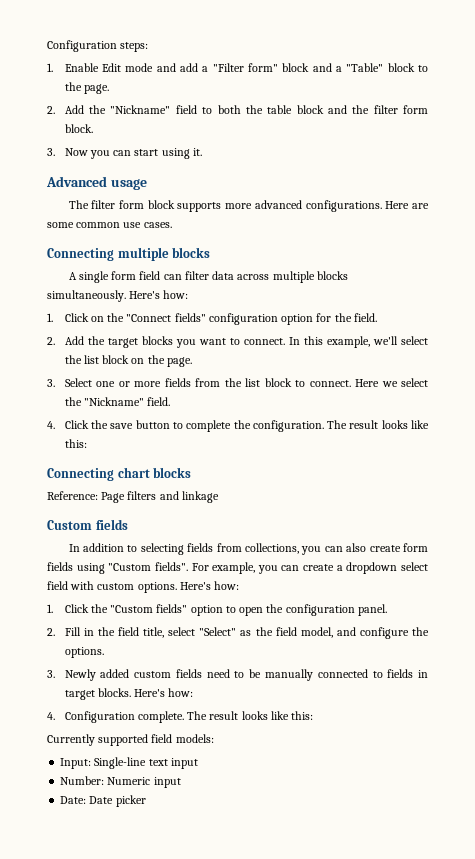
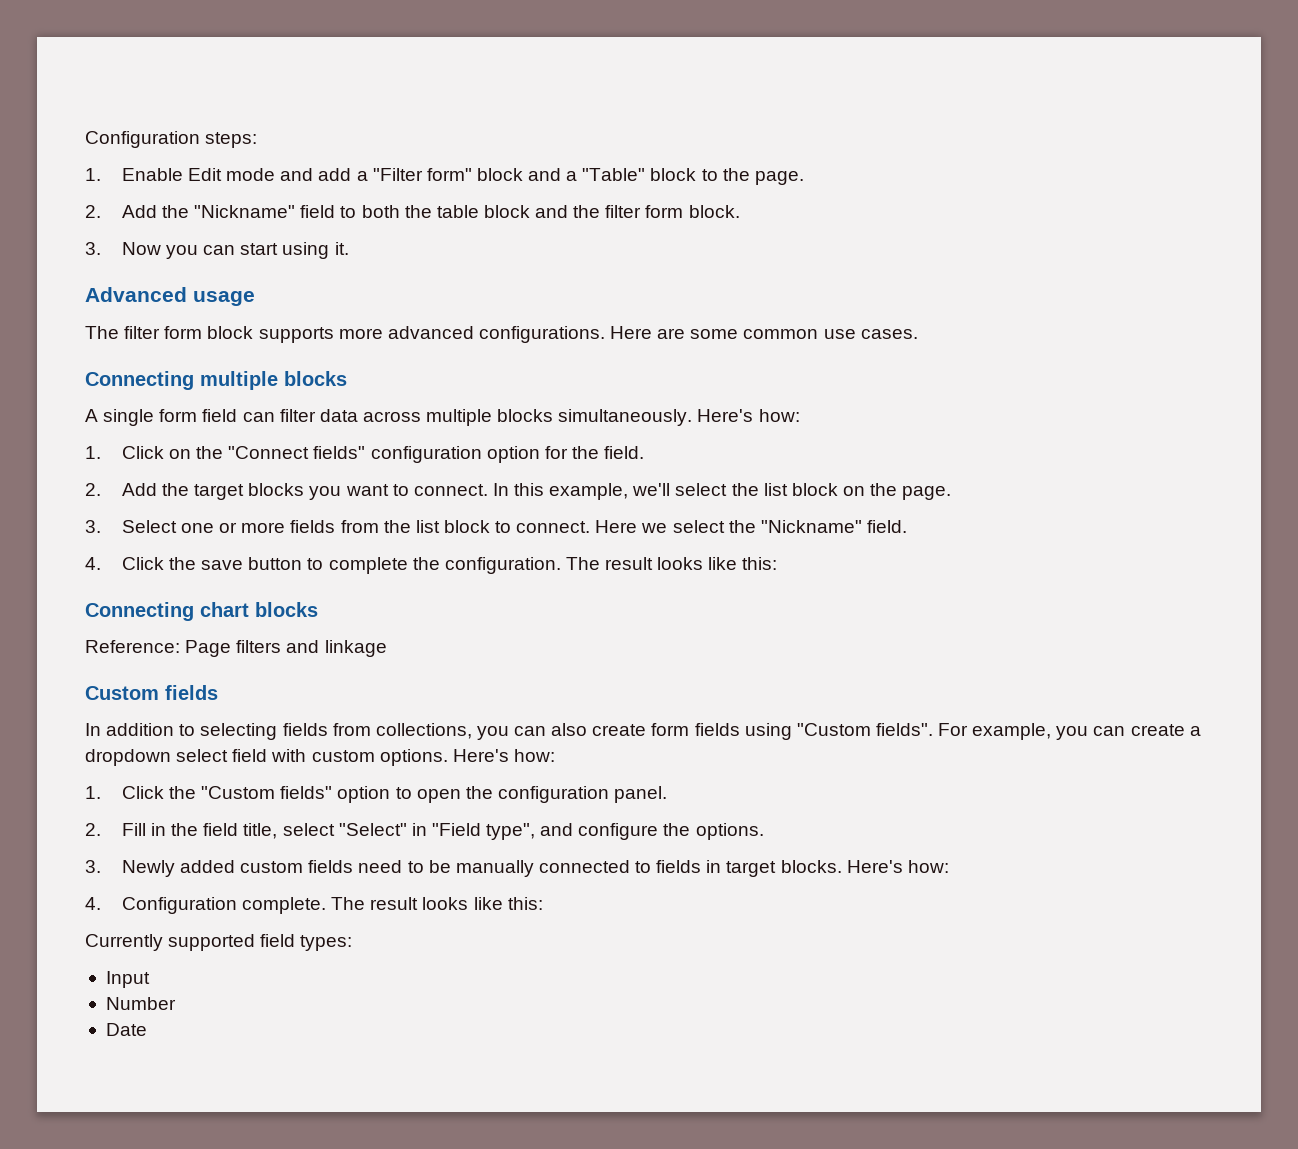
- 2. Fill in the field title, select "Select" as the field model, and configure the options.
+ 2. Fill in the field title, select "Select" in "Field type", and configure the options.
- Currently supported field models:
- Input: Single-line text input
- Number: Numeric input
- Date: Date picker
+ Currently supported field types:
+ Input
+ Number
+ Date

